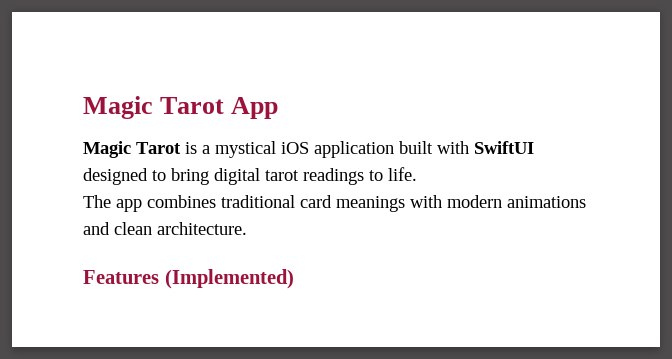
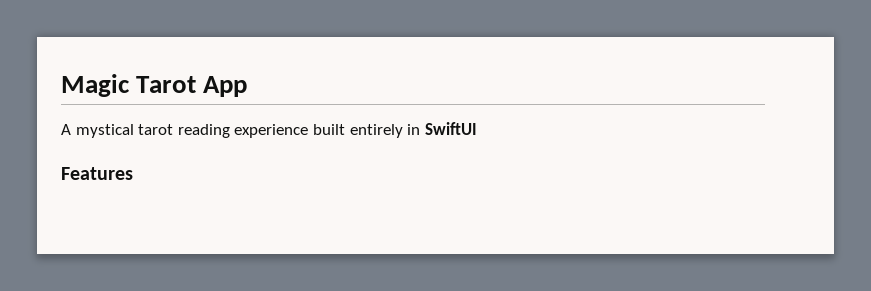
- Magic Tarot is a mystical iOS application built with SwiftUI designed to bring digital tarot readings to life.
- The app combines traditional card meanings with modern animations and clean architecture.
+ A mystical tarot reading experience built entirely in SwiftUI
- Features (Implemented)
+ Features

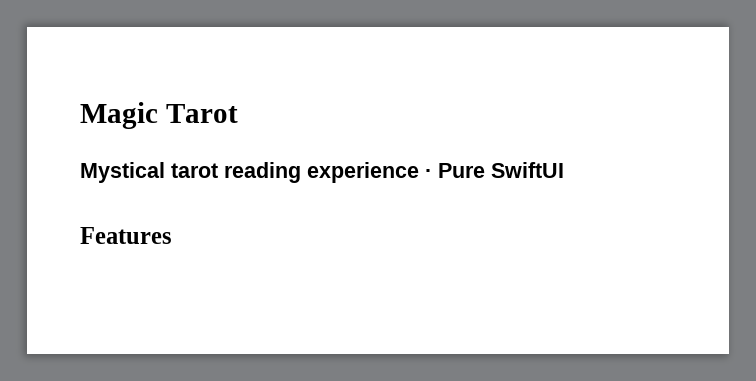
- Magic Tarot App
- A mystical tarot reading experience built entirely in SwiftUI
+ Magic Tarot
+ Mystical tarot reading experience · Pure SwiftUI

